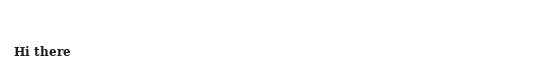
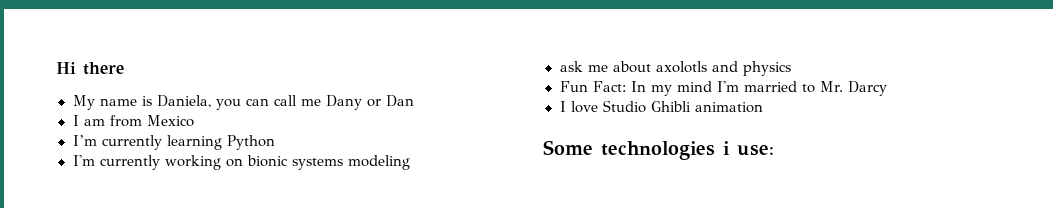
+ My name is Daniela, you can call me Dany or Dan
+ I am from Mexico
+ I’m currently learning Python
+ I'm currently working on bionic systems modeling
+ ask me about axolotls and physics
+ Fun Fact: In my mind I'm married to Mr. Darcy
+ I love Studio Ghibli animation
+ Some technologies i use:

